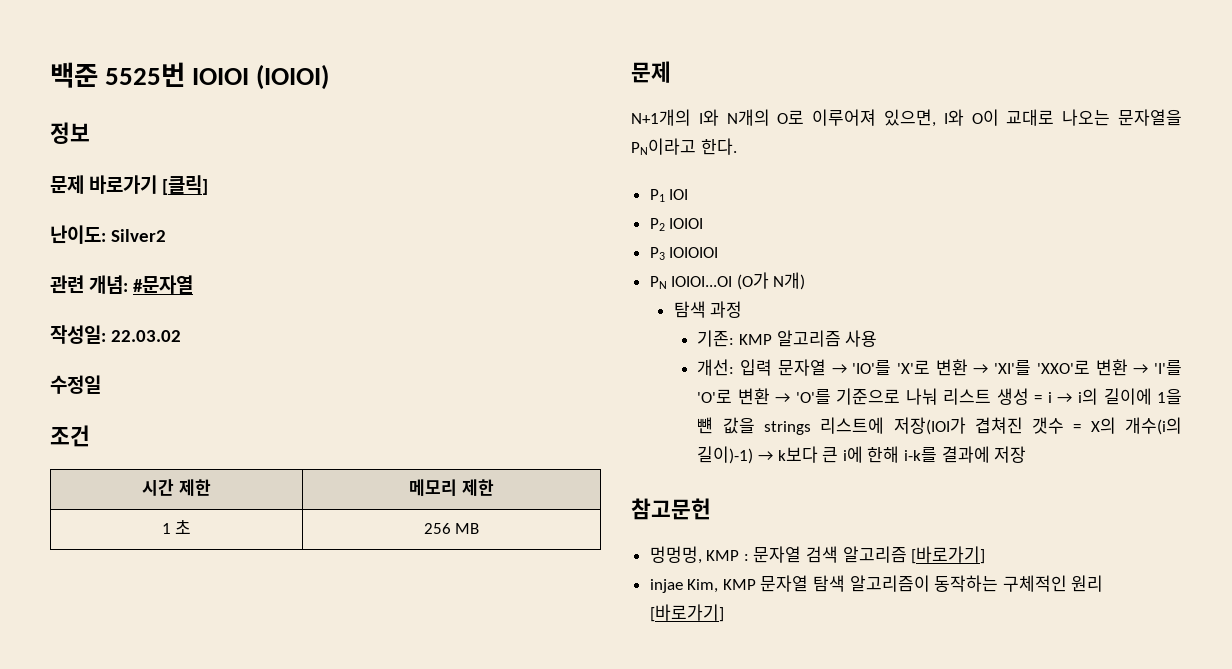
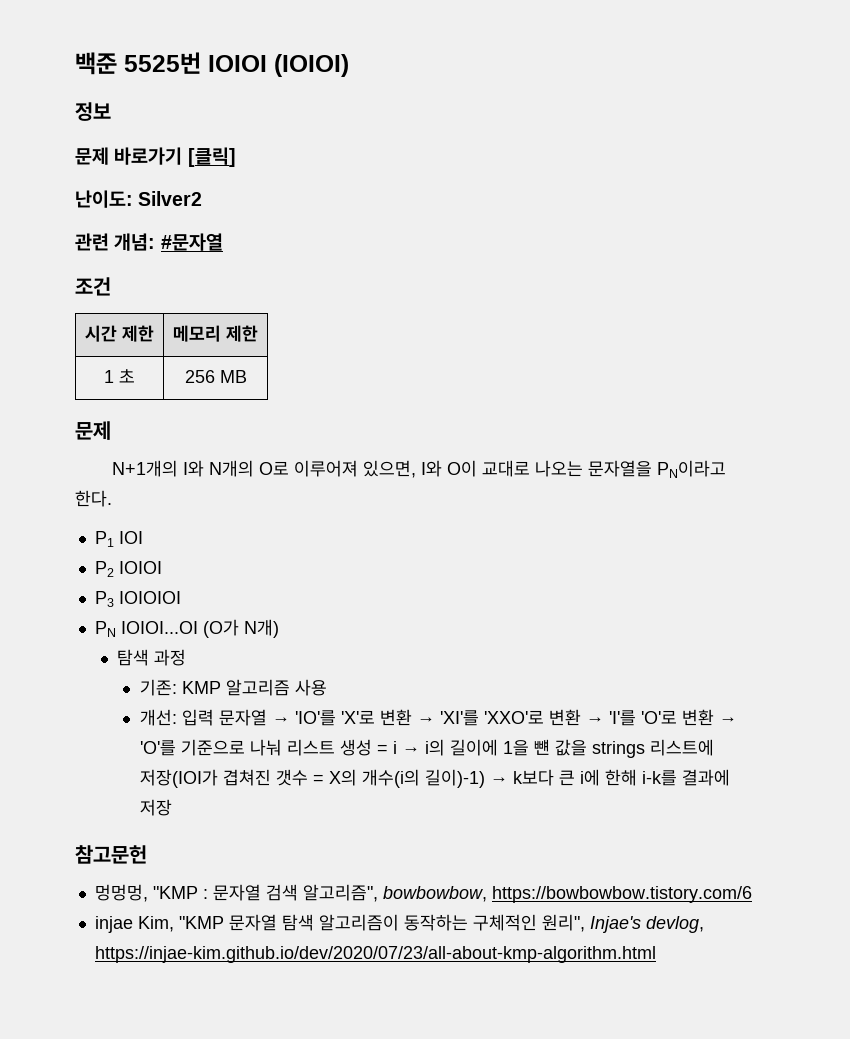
- 작성일: 22.03.02
- 수정일
- 멍멍멍, KMP : 문자열 검색 알고리즘 [바로가기]
+ 멍멍멍, "KMP : 문자열 검색 알고리즘", bowbowbow, https://bowbowbow.tistory.com/6
- injae Kim, KMP 문자열 탐색 알고리즘이 동작하는 구체적인 원리 [바로가기]
+ injae Kim, "KMP 문자열 탐색 알고리즘이 동작하는 구체적인 원리", Injae's devlog, https://injae-kim.github.io/dev/2020/07/23/all-about-kmp-algorithm.html

